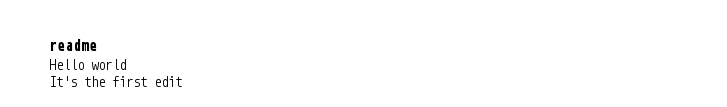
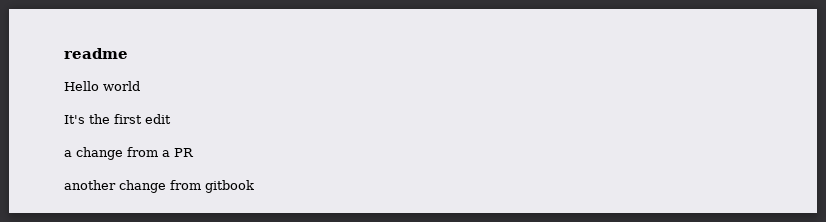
+ a change from a PR
+ another change from gitbook

